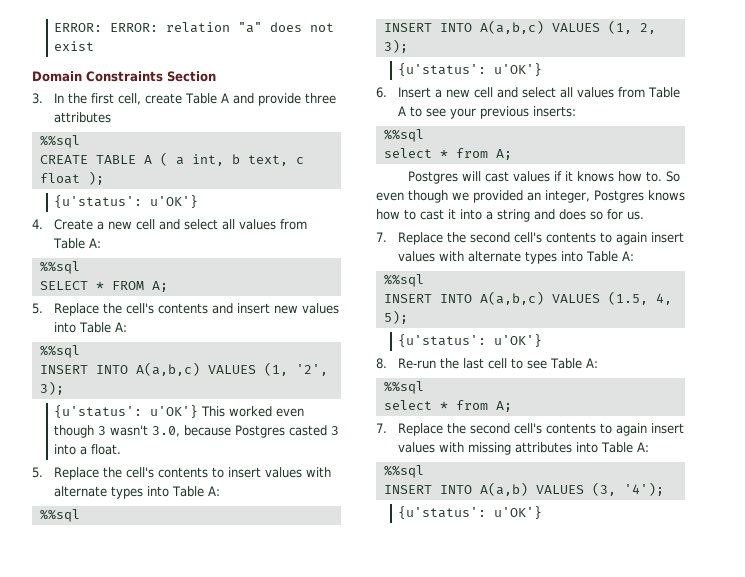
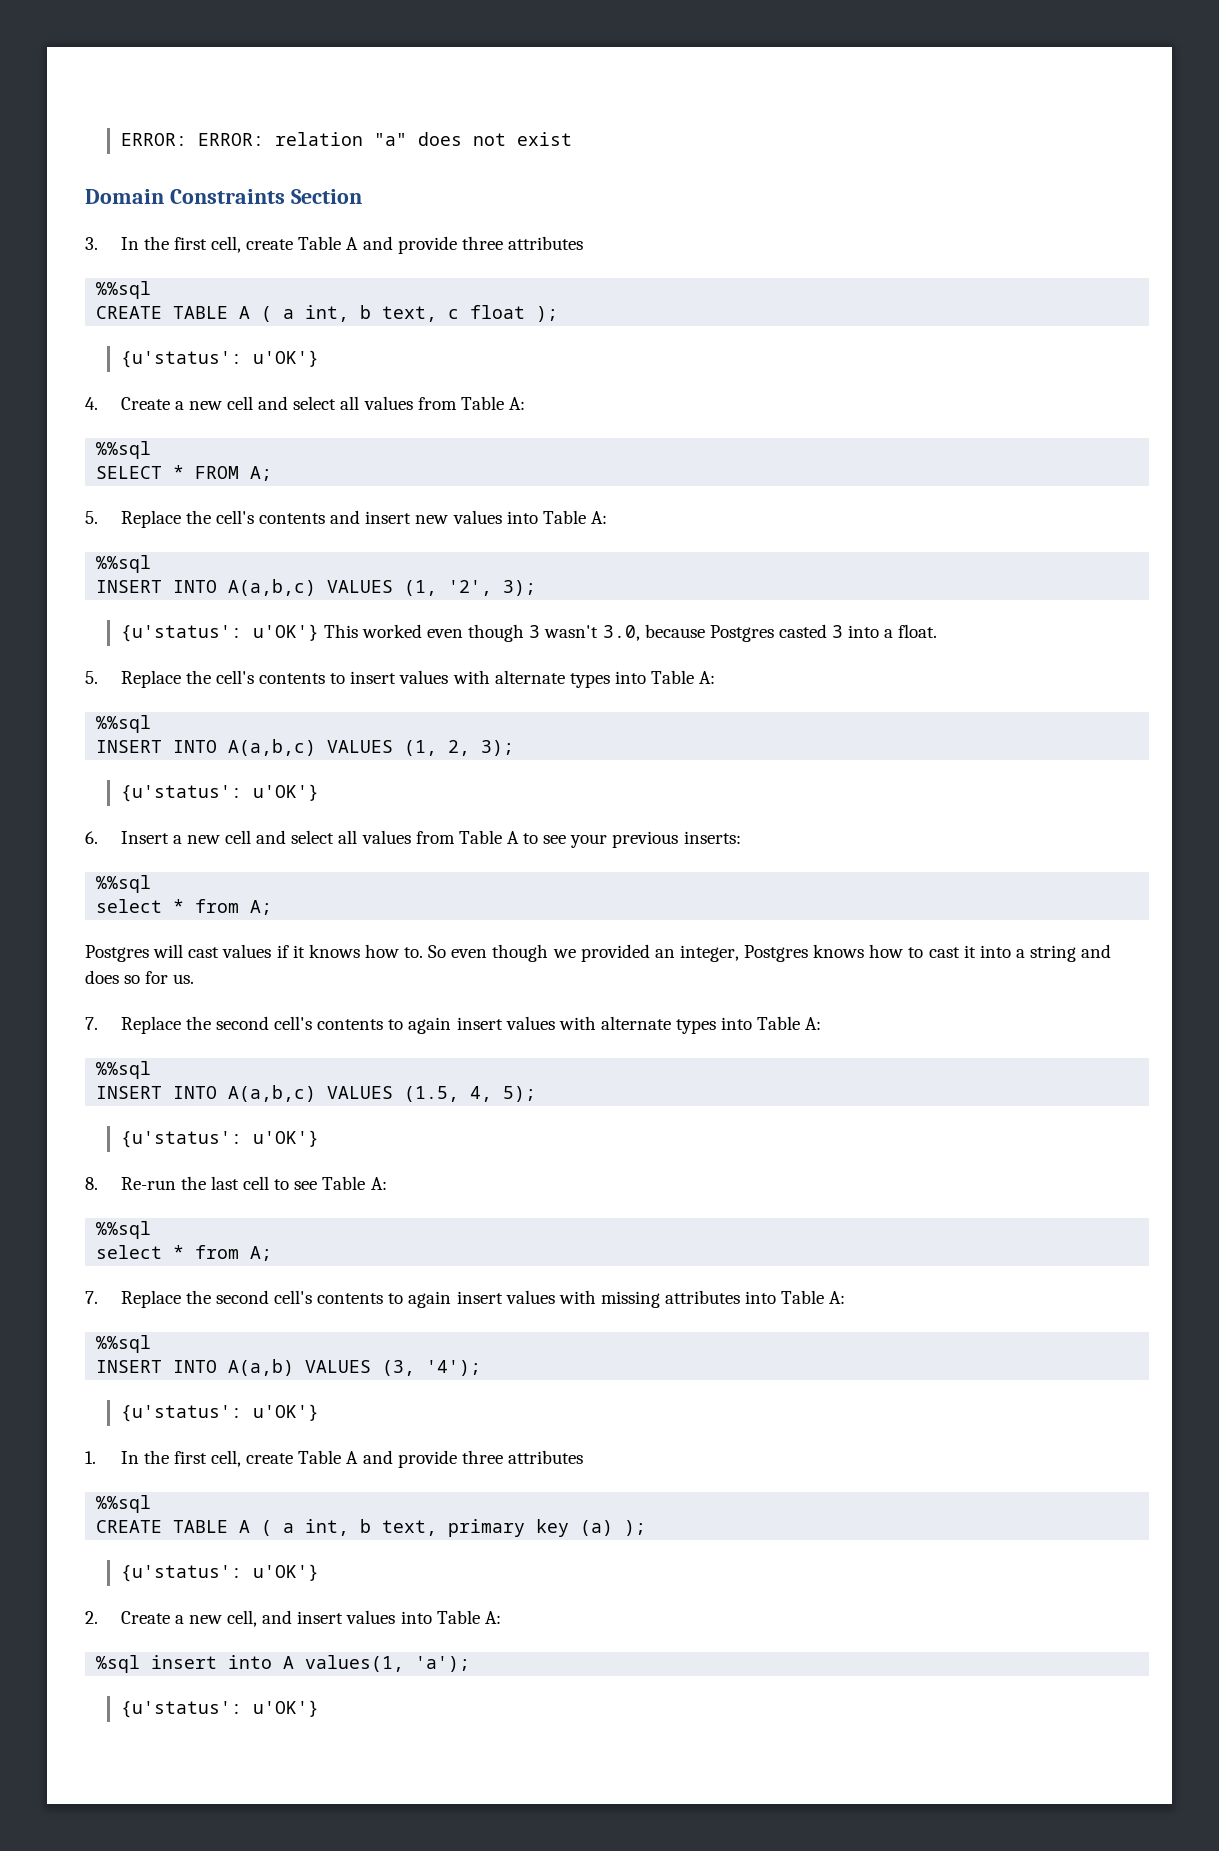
+ 1. In the first cell, create Table A and provide three attributes
+ %%sql
+ CREATE TABLE A ( a int, b text, primary key (a) );
+ {u'status': u'OK'}
+ 2. Create a new cell, and insert values into Table A:
+ %sql insert into A values(1, 'a');
+ {u'status': u'OK'}

